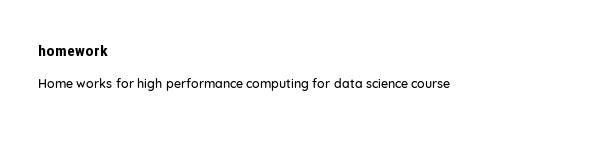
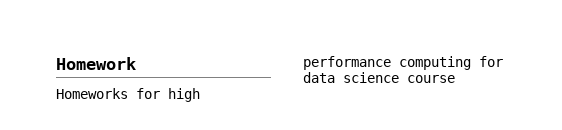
- homework
- Home works for high performance computing for data science course
+ Homework
+ Homeworks for high performance computing for data science course

